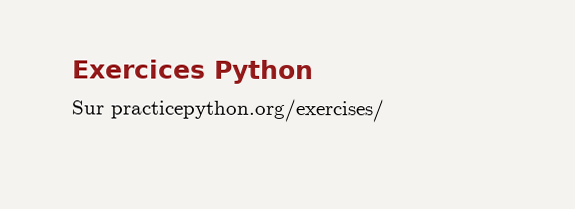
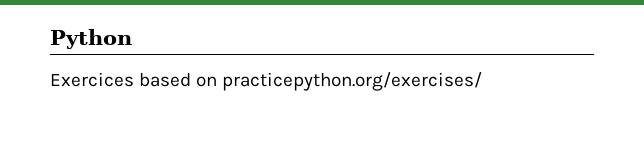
- Exercices Python
+ Python
- Sur practicepython.org/exercises/
+ Exercices based on practicepython.org/exercises/

